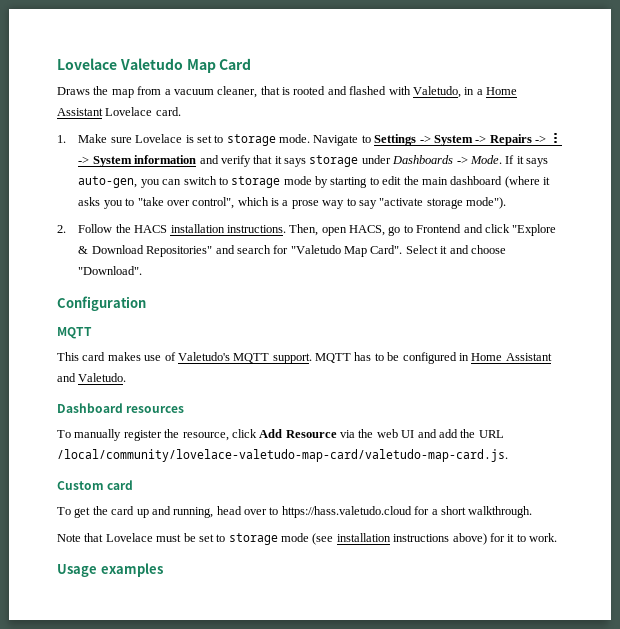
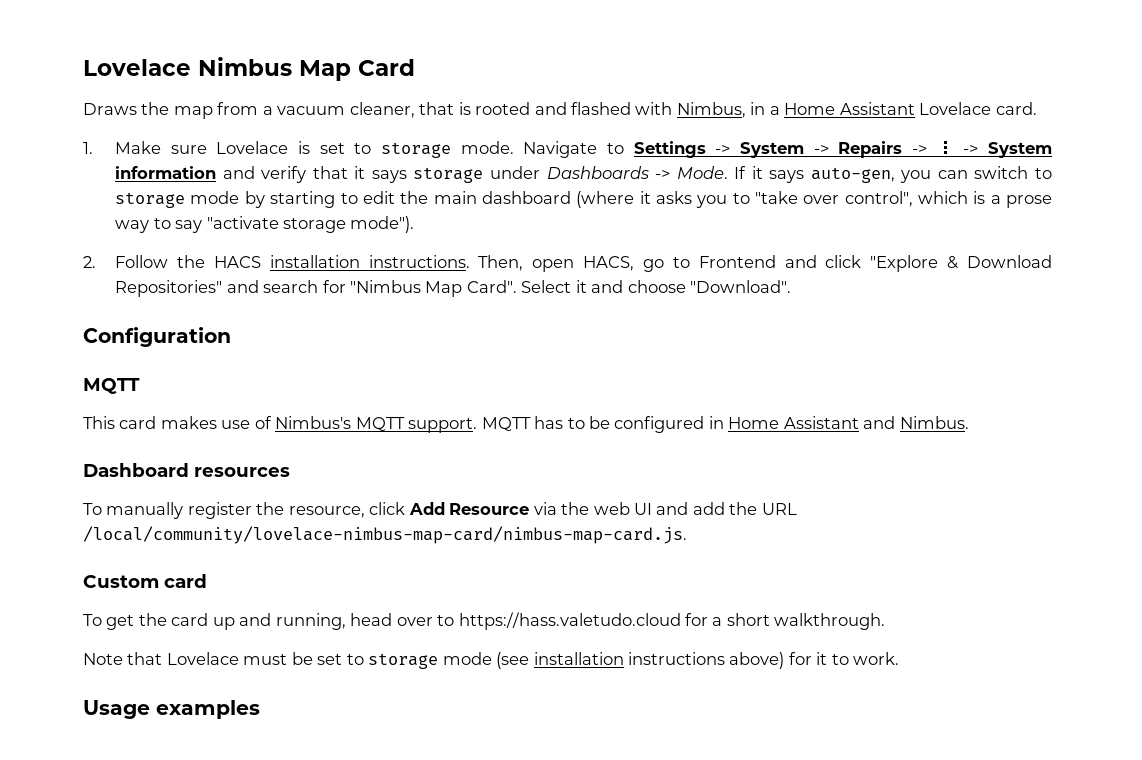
- Lovelace Valetudo Map Card
+ Lovelace Nimbus Map Card
- Draws the map from a vacuum cleaner, that is rooted and flashed with Valetudo, in a Home Assistant Lovelace card.
+ Draws the map from a vacuum cleaner, that is rooted and flashed with Nimbus, in a Home Assistant Lovelace card.
- Then, open HACS, go to Frontend and click "Explore & Download Repositories" and search for "Valetudo Map Card".
+ Then, open HACS, go to Frontend and click "Explore & Download Repositories" and search for "Nimbus Map Card".
- This card makes use of Valetudo's MQTT support.
+ This card makes use of Nimbus's MQTT support.
- MQTT has to be configured in Home Assistant and Valetudo.
+ MQTT has to be configured in Home Assistant and Nimbus.
- To manually register the resource, click Add Resource via the web UI and add the URL /local/community/lovelace-valetudo-map-card/valetudo-map-card.js.
+ To manually register the resource, click Add Resource via the web UI and add the URL /local/community/lovelace-nimbus-map-card/nimbus-map-card.js.

